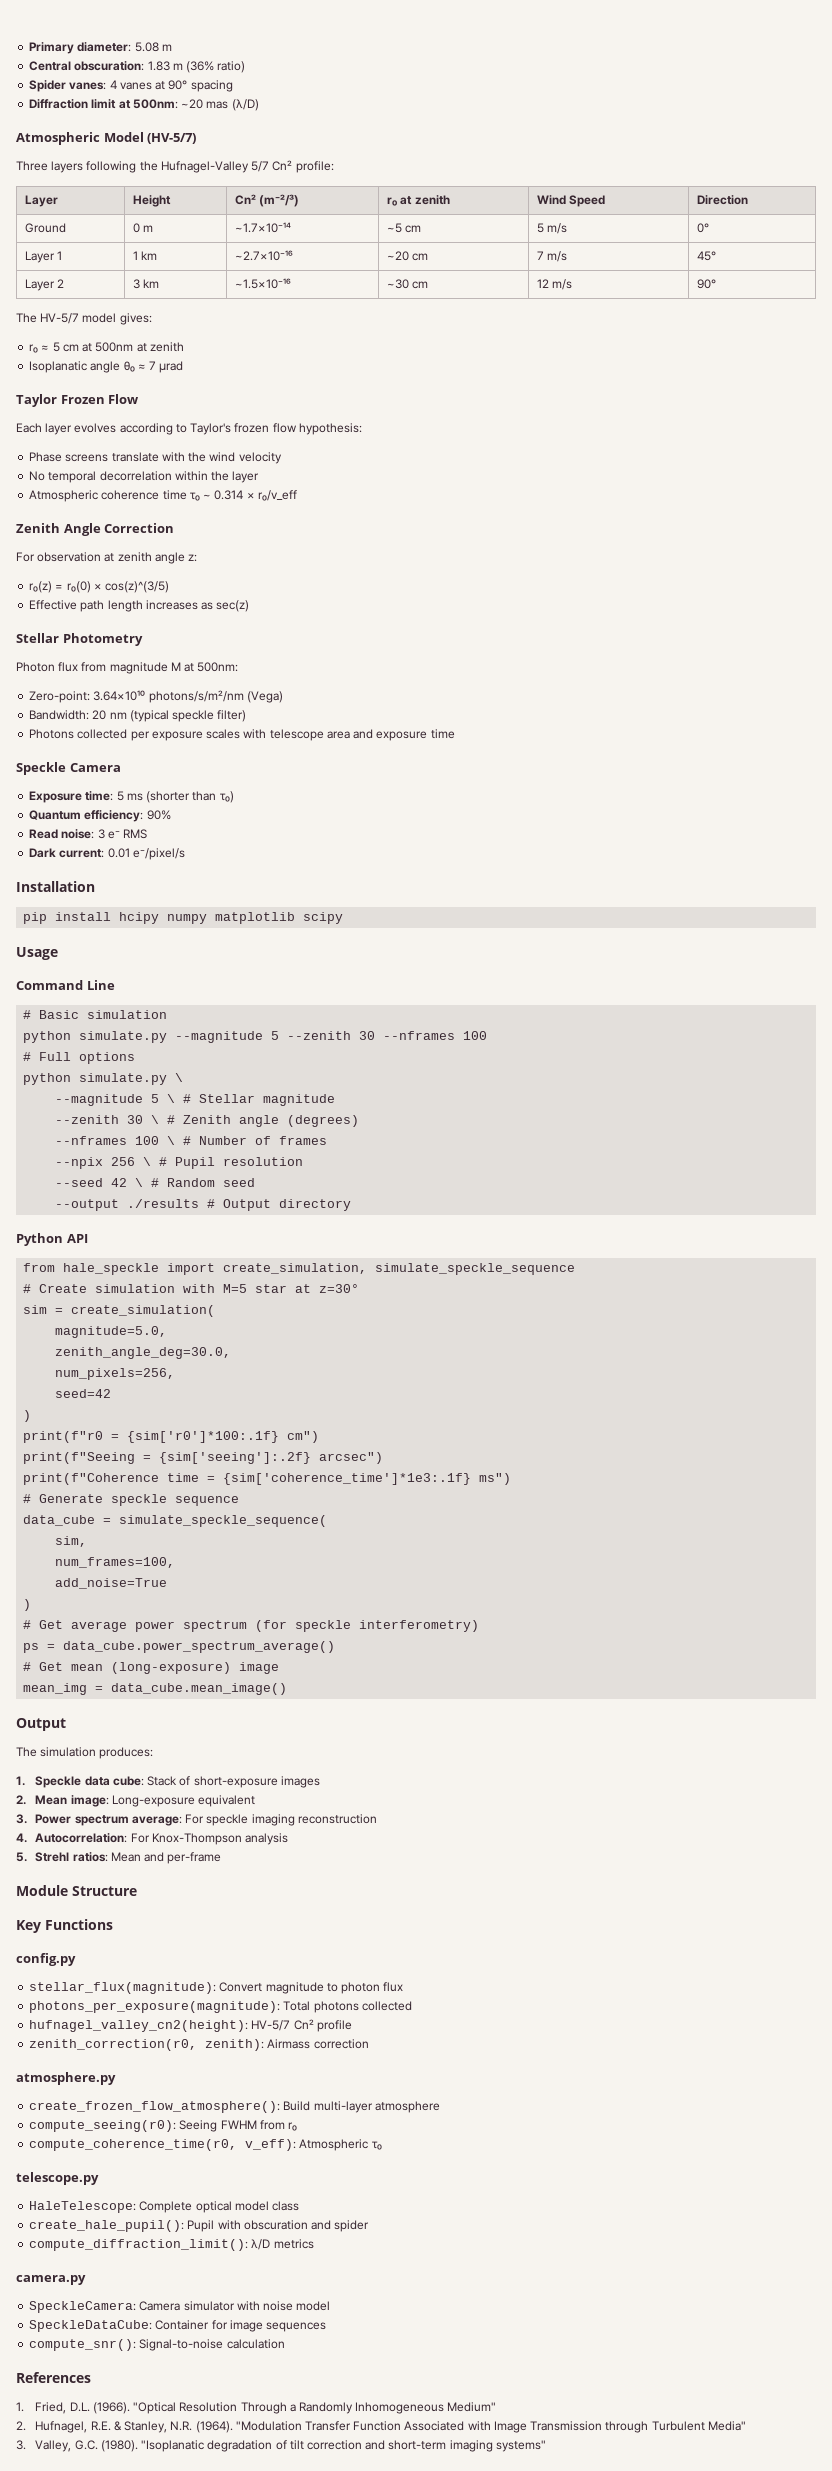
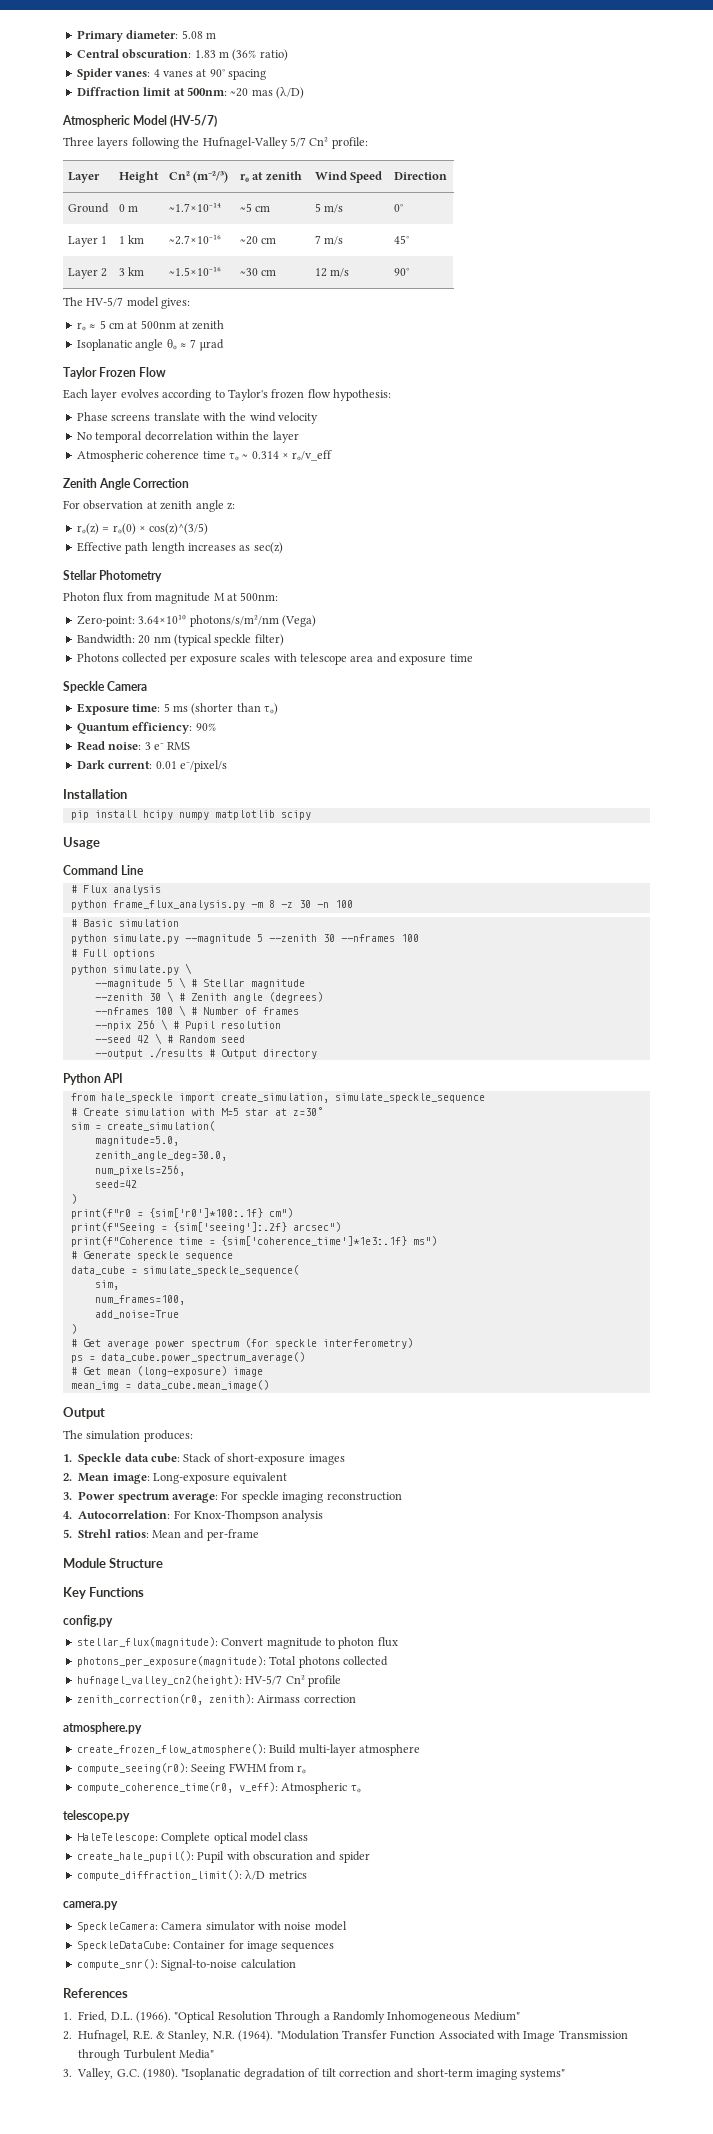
+ # Flux analysis
+ python frame_flux_analysis.py -m 8 -z 30 -n 100

